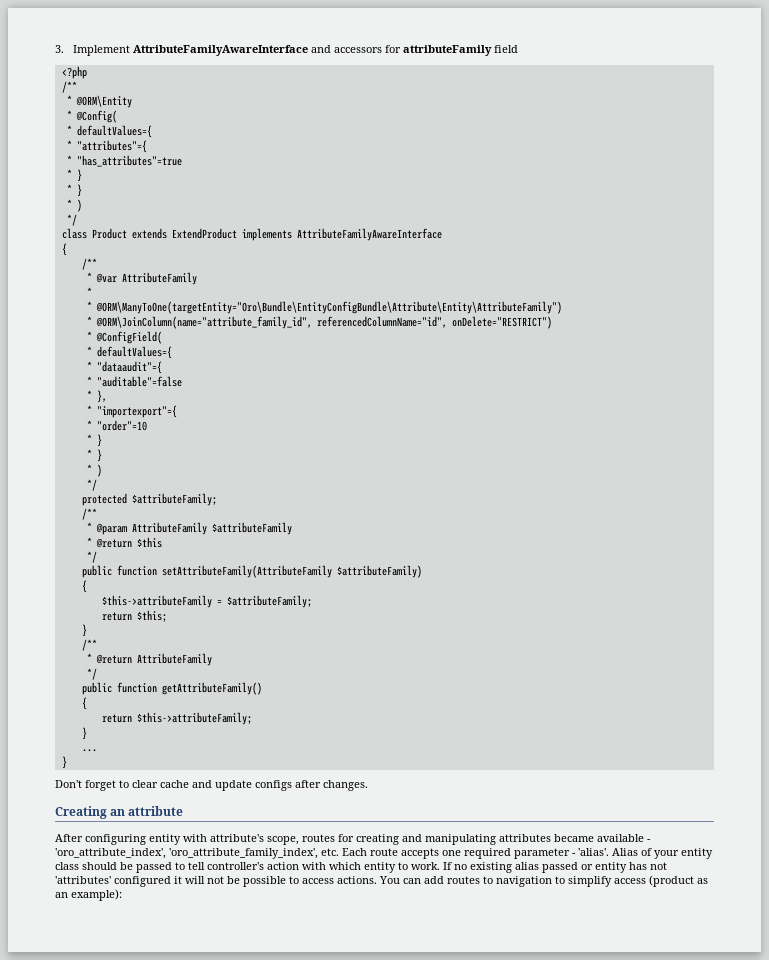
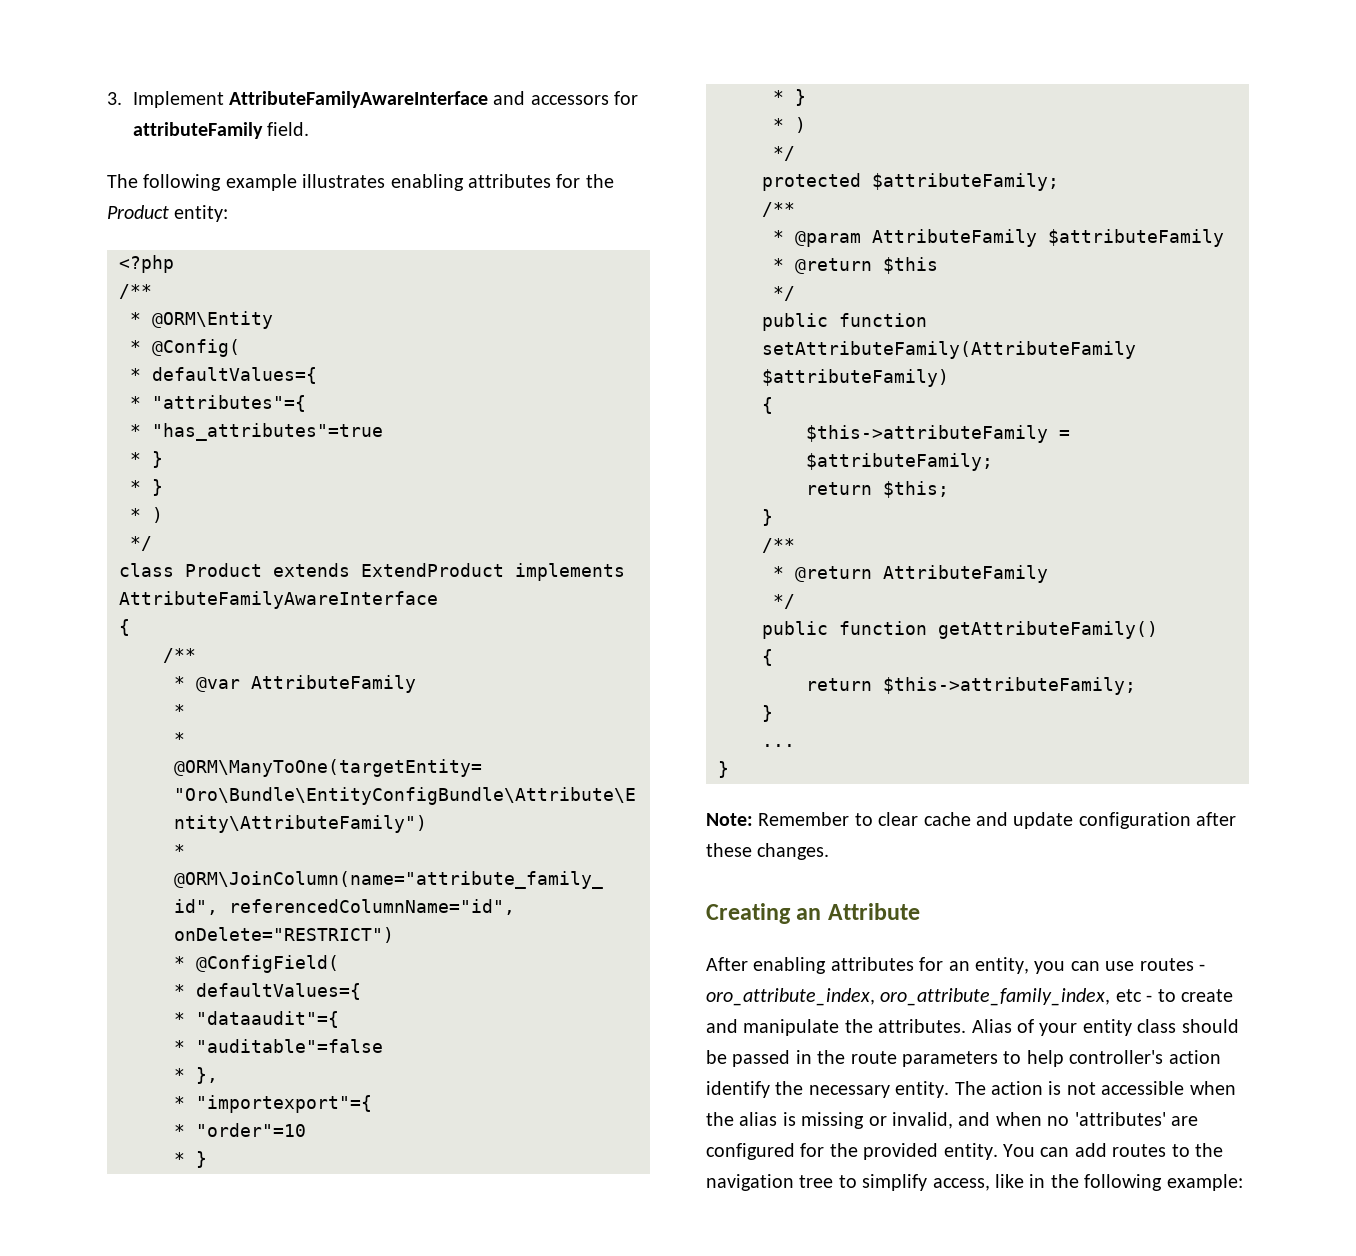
- 3. Implement AttributeFamilyAwareInterface and accessors for attributeFamily field
+ 3. Implement AttributeFamilyAwareInterface and accessors for attributeFamily field.
+ The following example illustrates enabling attributes for the Product entity:
- Don't forget to clear cache and update configs after changes.
+ Note: Remember to clear cache and update configuration after these changes.
- Creating an attribute
+ Creating an Attribute
- After configuring entity with attribute's scope, routes for creating and manipulating attributes became available - 'oro_attribute_index', 'oro_attribute_family_index', etc. Each route accepts one required parameter - 'alias'.
+ After enabling attributes for an entity, you can use routes - oro_attribute_index, oro_attribute_family_index, etc - to create and manipulate the attributes.
- Alias of your entity class should be passed to tell controller's action with which entity to work. If no existing alias passed or entity has not 'attributes' configured it will not be possible to access actions.
+ Alias of your entity class should be passed in the route parameters to help controller's action identify the necessary entity. The action is not accessible when the alias is missing or invalid, and when no 'attributes' are configured for the provided entity.
- You can add routes to navigation to simplify access (product as an example):
+ You can add routes to the navigation tree to simplify access, like in the following example:

